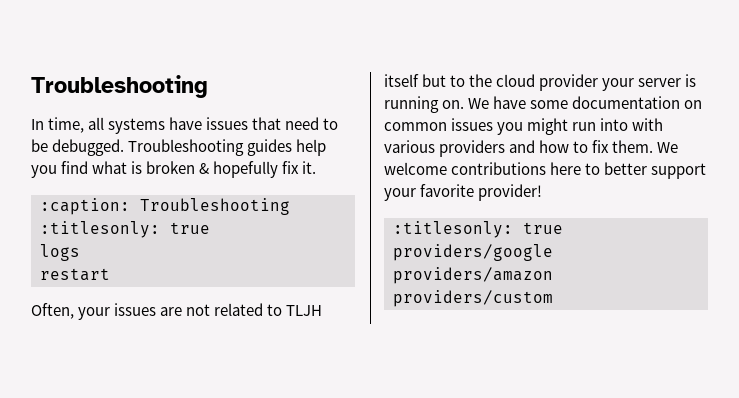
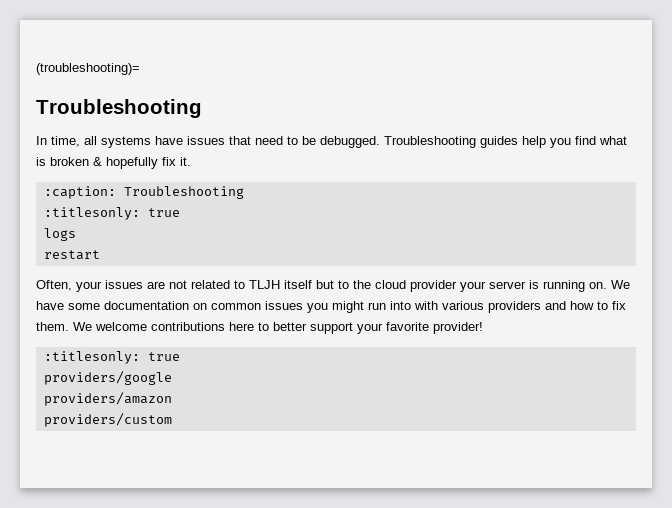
+ (troubleshooting)=

